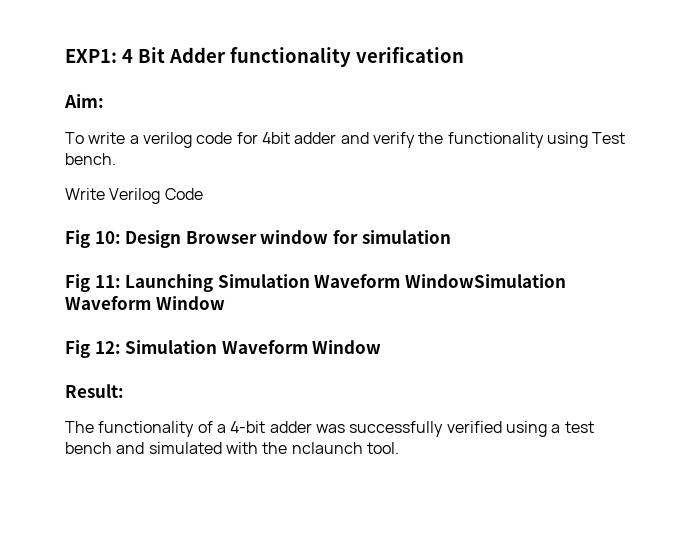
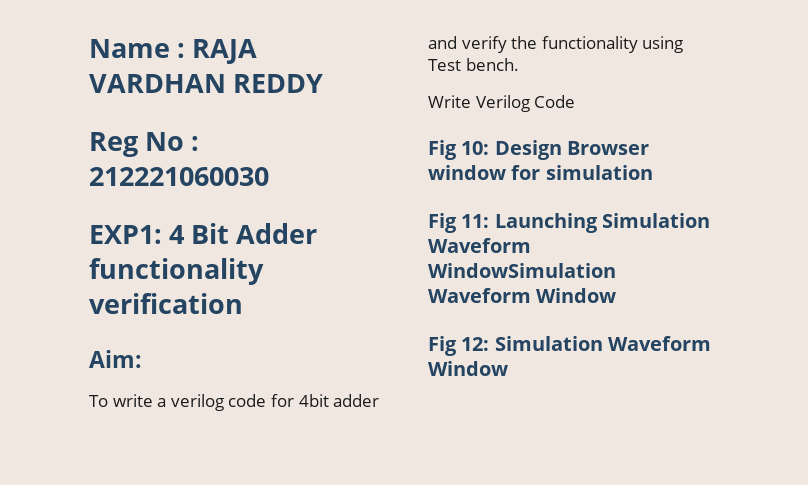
+ Name : RAJA VARDHAN REDDY
+ Reg No : 212221060030
- Result:
- The functionality of a 4-bit adder was successfully verified using a test bench and simulated with the nclaunch tool.

